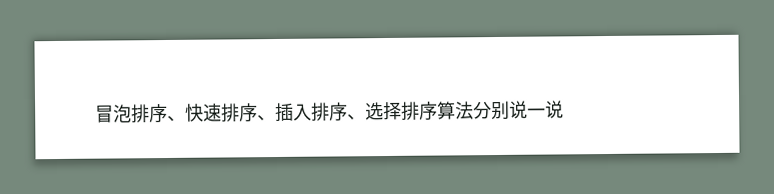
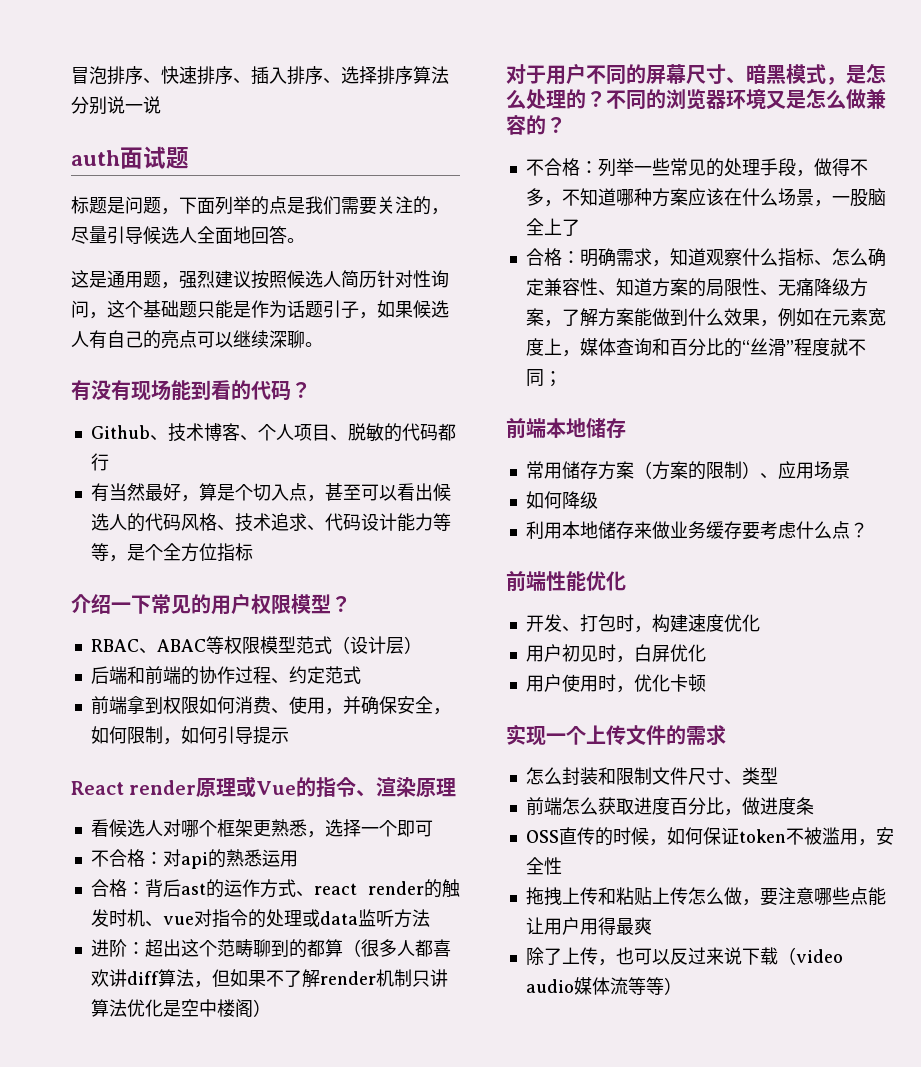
+ auth面试题
+ 标题是问题，下面列举的点是我们需要关注的，尽量引导候选人全面地回答。
+ 这是通用题，强烈建议按照候选人简历针对性询问，这个基础题只能是作为话题引子，如果候选人有自己的亮点可以继续深聊。
+ 有没有现场能到看的代码？
+ Github、技术博客、个人项目、脱敏的代码都行
+ 有当然最好，算是个切入点，甚至可以看出候选人的代码风格、技术追求、代码设计能力等等，是个全方位指标
+ 介绍一下常见的用户权限模型？
+ RBAC、ABAC等权限模型范式（设计层）
+ 后端和前端的协作过程、约定范式
+ 前端拿到权限如何消费、使用，并确保安全，如何限制，如何引导提示
+ React render原理或Vue的指令、渲染原理
+ 看候选人对哪个框架更熟悉，选择一个即可
+ 不合格：对api的熟悉运用
+ 合格：背后ast的运作方式、react render的触发时机、vue对指令的处理或data监听方法
+ 进阶：超出这个范畴聊到的都算（很多人都喜欢讲diff算法，但如果不了解render机制只讲算法优化是空中楼阁）
+ 对于用户不同的屏幕尺寸、暗黑模式，是怎么处理的？不同的浏览器环境又是怎么做兼容的？
+ 不合格：列举一些常见的处理手段，做得不多，不知道哪种方案应该在什么场景，一股脑全上了
+ 合格：明确需求，知道观察什么指标、怎么确定兼容性、知道方案的局限性、无痛降级方案，了解方案能做到什么效果，例如在元素宽度上，媒体查询和百分比的“丝滑”程度就不同；
+ 前端本地储存
+ 常用储存方案（方案的限制）、应用场景
+ 如何降级
+ 利用本地储存来做业务缓存要考虑什么点？
+ 前端性能优化
+ 开发、打包时，构建速度优化
+ 用户初见时，白屏优化
+ 用户使用时，优化卡顿
+ 实现一个上传文件的需求
+ 怎么封装和限制文件尺寸、类型
+ 前端怎么获取进度百分比，做进度条
+ OSS直传的时候，如何保证token不被滥用，安全性
+ 拖拽上传和粘贴上传怎么做，要注意哪些点能让用户用得最爽
+ 除了上传，也可以反过来说下载（video audio媒体流等等）

